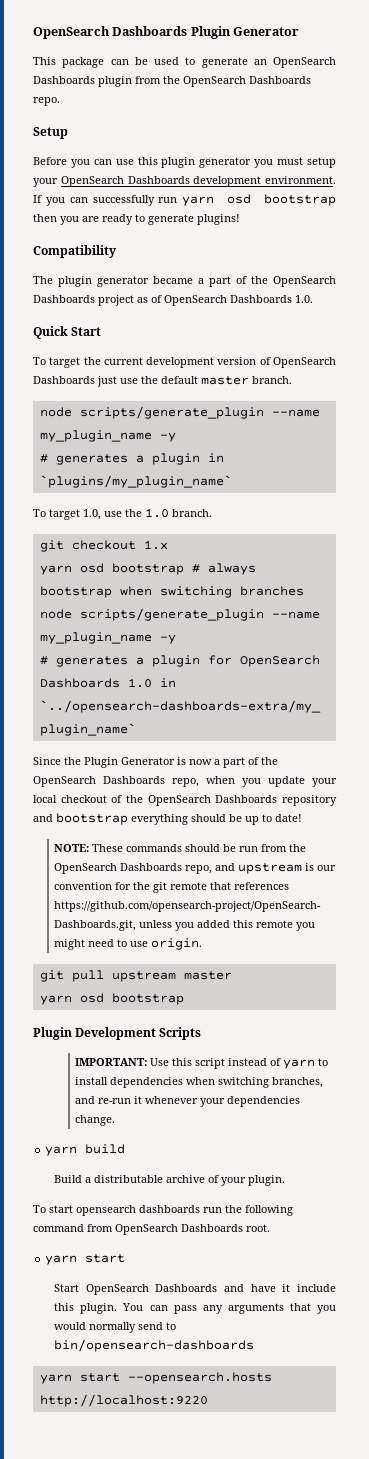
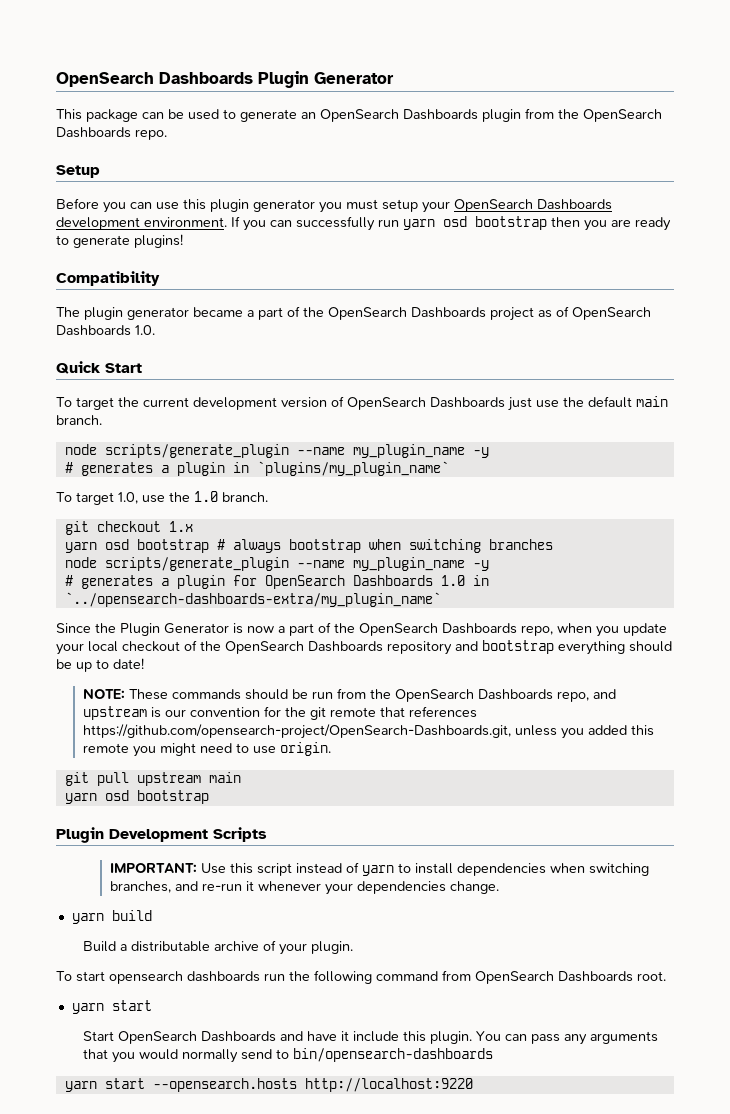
- To target the current development version of OpenSearch Dashboards just use the default master branch.
+ To target the current development version of OpenSearch Dashboards just use the default main branch.
- git pull upstream master
+ git pull upstream main

